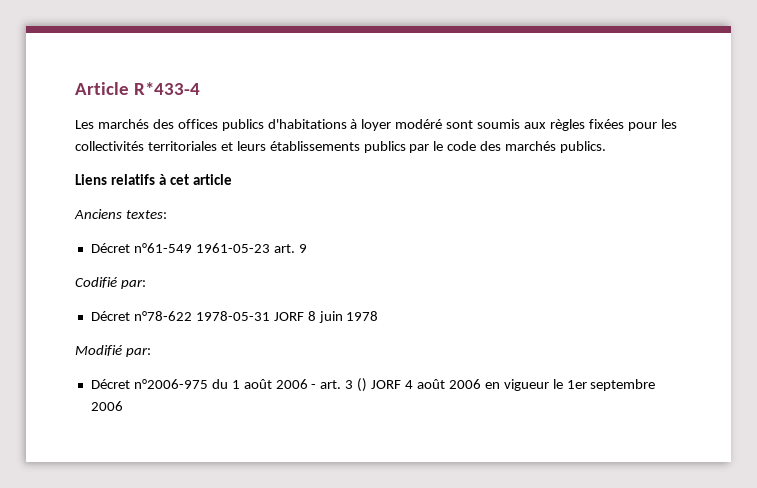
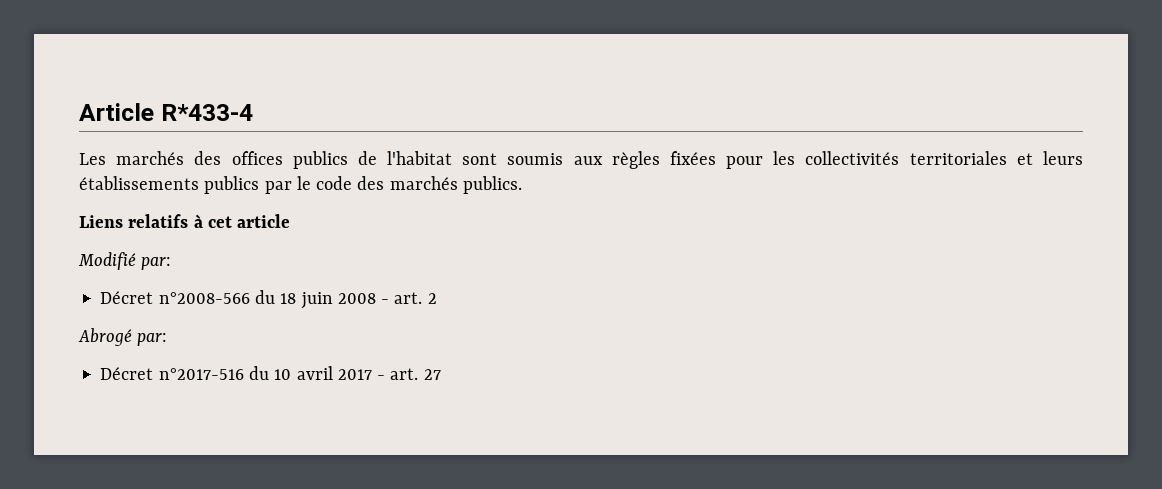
- Les marchés des offices publics d'habitations à loyer modéré sont soumis aux règles fixées pour les collectivités territoriales et leurs établissements publics par le code des marchés publics.
+ Les marchés des offices publics de l'habitat sont soumis aux règles fixées pour les collectivités territoriales et leurs établissements publics par le code des marchés publics.
- Anciens textes:
- Décret n°61-549 1961-05-23 art. 9
- Codifié par:
- Décret n°78-622 1978-05-31 JORF 8 juin 1978
  Modifié par:
- Décret n°2006-975 du 1 août 2006 - art. 3 () JORF 4 août 2006 en vigueur le 1er septembre 2006
+ Décret n°2008-566 du 18 juin 2008 - art. 2
+ Abrogé par:
+ Décret n°2017-516 du 10 avril 2017 - art. 27

